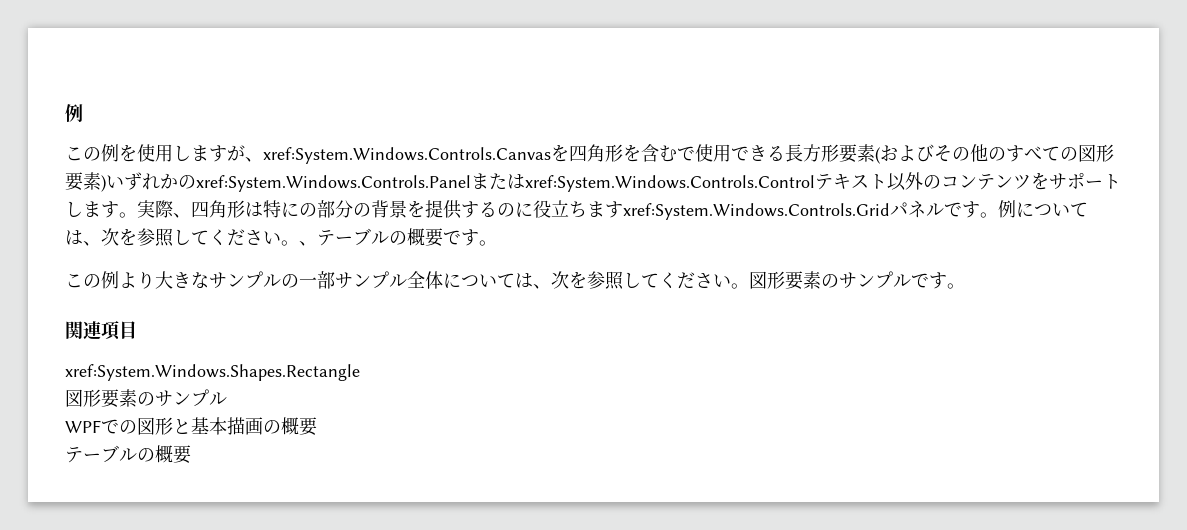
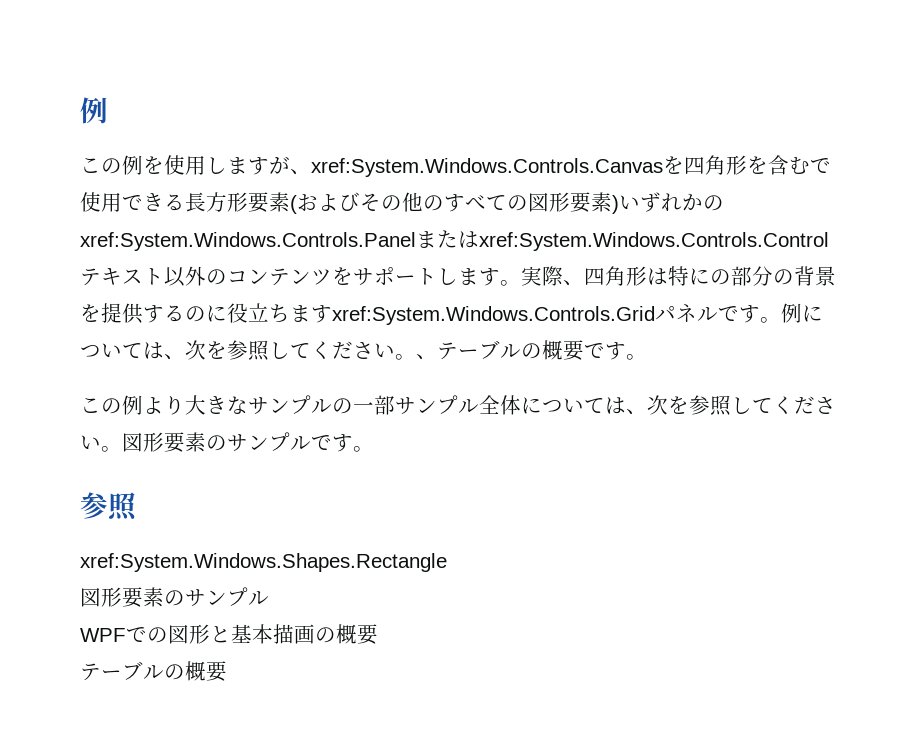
  図形要素のサンプルです。
- 関連項目
+ 参照

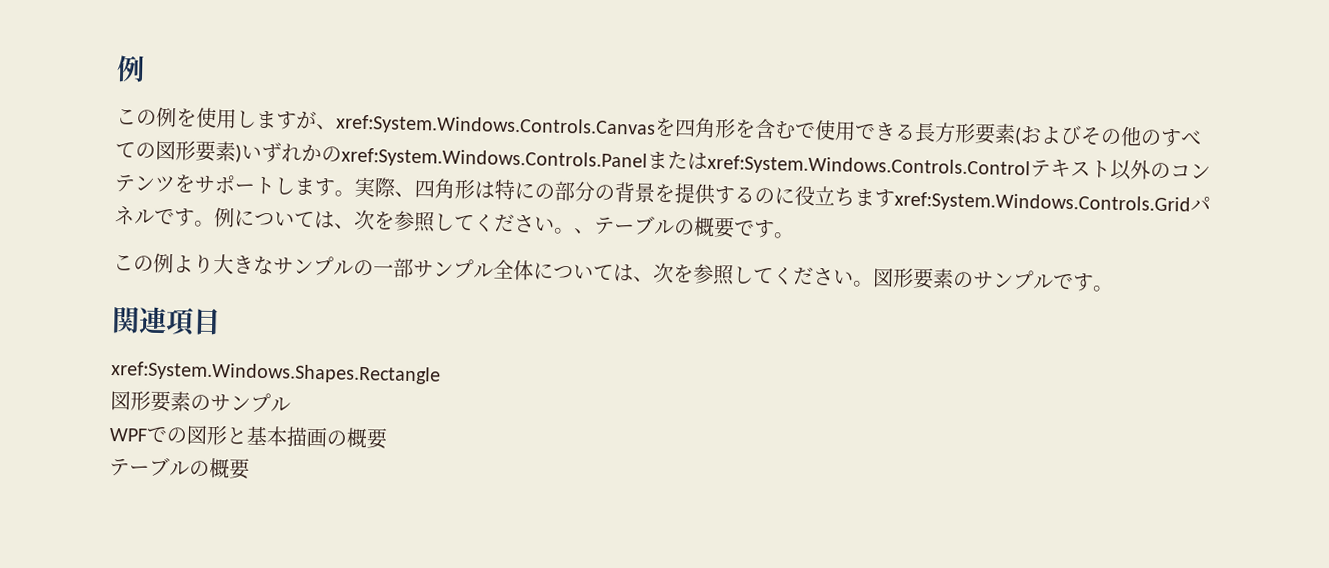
  図形要素のサンプルです。
- 参照
+ 関連項目

